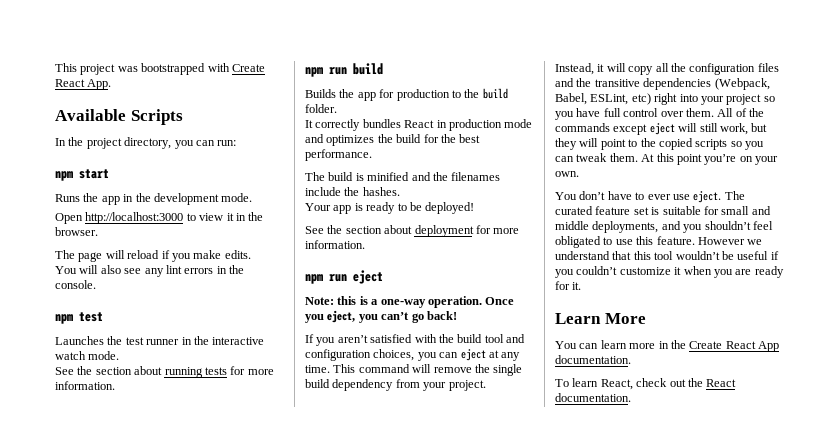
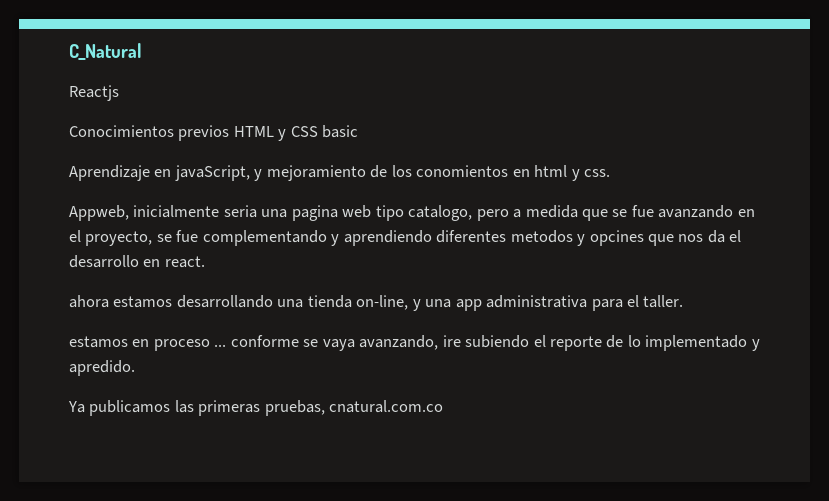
- This project was bootstrapped with Create React App.
- Available Scripts
- In the project directory, you can run:
- npm start
- Runs the app in the development mode.
- Open http://localhost:3000 to view it in the browser.
- The page will reload if you make edits.
- You will also see any lint errors in the console.
- npm test
- Launches the test runner in the interactive watch mode.
- See the section about running tests for more information.
- npm run build
- Builds the app for production to the build folder.
- It correctly bundles React in production mode and optimizes the build for the best performance.
- The build is minified and the filenames include the hashes.
- Your app is ready to be deployed!
- See the section about deployment for more information.
- npm run eject
- Note: this is a one-way operation. Once you eject, you can’t go back!
- If you aren’t satisfied with the build tool and configuration choices, you can eject at any time. This command will remove the single build dependency from your project.
- Instead, it will copy all the configuration files and the transitive dependencies (Webpack, Babel, ESLint, etc) right into your project so you have full control over them. All of the commands except eject will still work, but they will point to the copied scripts so you can tweak them. At this point you’re on your own.
- You don’t have to ever use eject. The curated feature set is suitable for small and middle deployments, and you shouldn’t feel obligated to use this feature. However we understand that this tool wouldn’t be useful if you couldn’t customize it when you are ready for it.
- Learn More
- You can learn more in the Create React App documentation.
- To learn React, check out the React documentation.
+ C_Natural
+ Reactjs
+ Conocimientos previos HTML y CSS basic
+ Aprendizaje en javaScript, y mejoramiento de los conomientos en html y css.
+ Appweb, inicialmente seria una pagina web tipo catalogo, pero a medida que se fue avanzando en el proyecto, se fue complementando y aprendiendo diferentes metodos y opcines que nos da el desarrollo en react.
+ ahora estamos desarrollando una tienda on-line, y una app administrativa para el taller.
+ estamos en proceso ... conforme se vaya avanzando, ire subiendo el reporte de lo implementado y apredido.
+ Ya publicamos las primeras pruebas, cnatural.com.co

